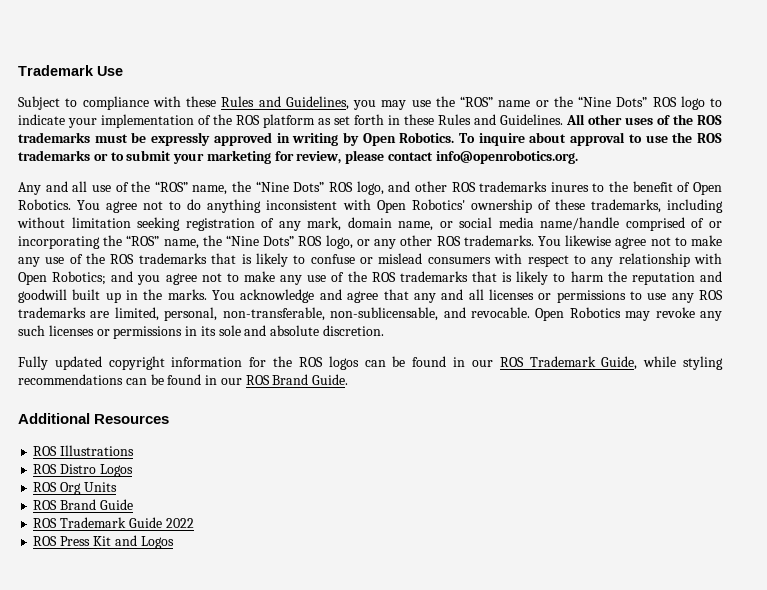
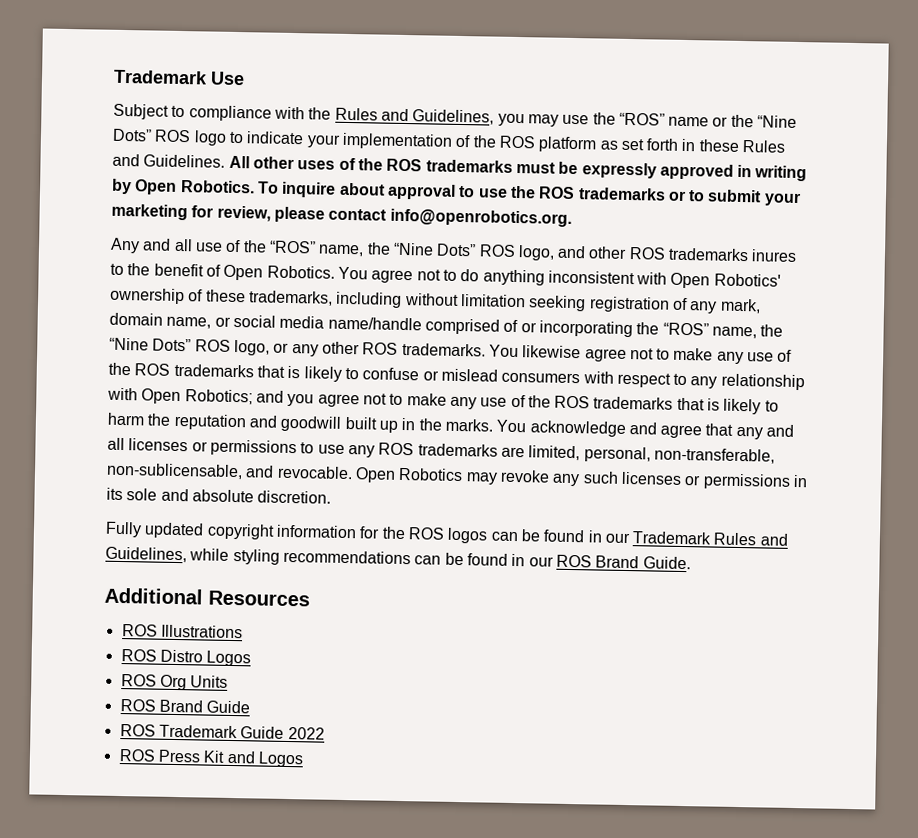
- Subject to compliance with these Rules and Guidelines, you may use the “ROS” name or the “Nine Dots” ROS logo to indicate your implementation of the ROS platform as set forth in these Rules and Guidelines.
+ Subject to compliance with the Rules and Guidelines, you may use the “ROS” name or the “Nine Dots” ROS logo to indicate your implementation of the ROS platform as set forth in these Rules and Guidelines.
- Fully updated copyright information for the ROS logos can be found in our ROS Trademark Guide, while styling recommendations can be found in our ROS Brand Guide.
+ Fully updated copyright information for the ROS logos can be found in our Trademark Rules and Guidelines, while styling recommendations can be found in our ROS Brand Guide.

